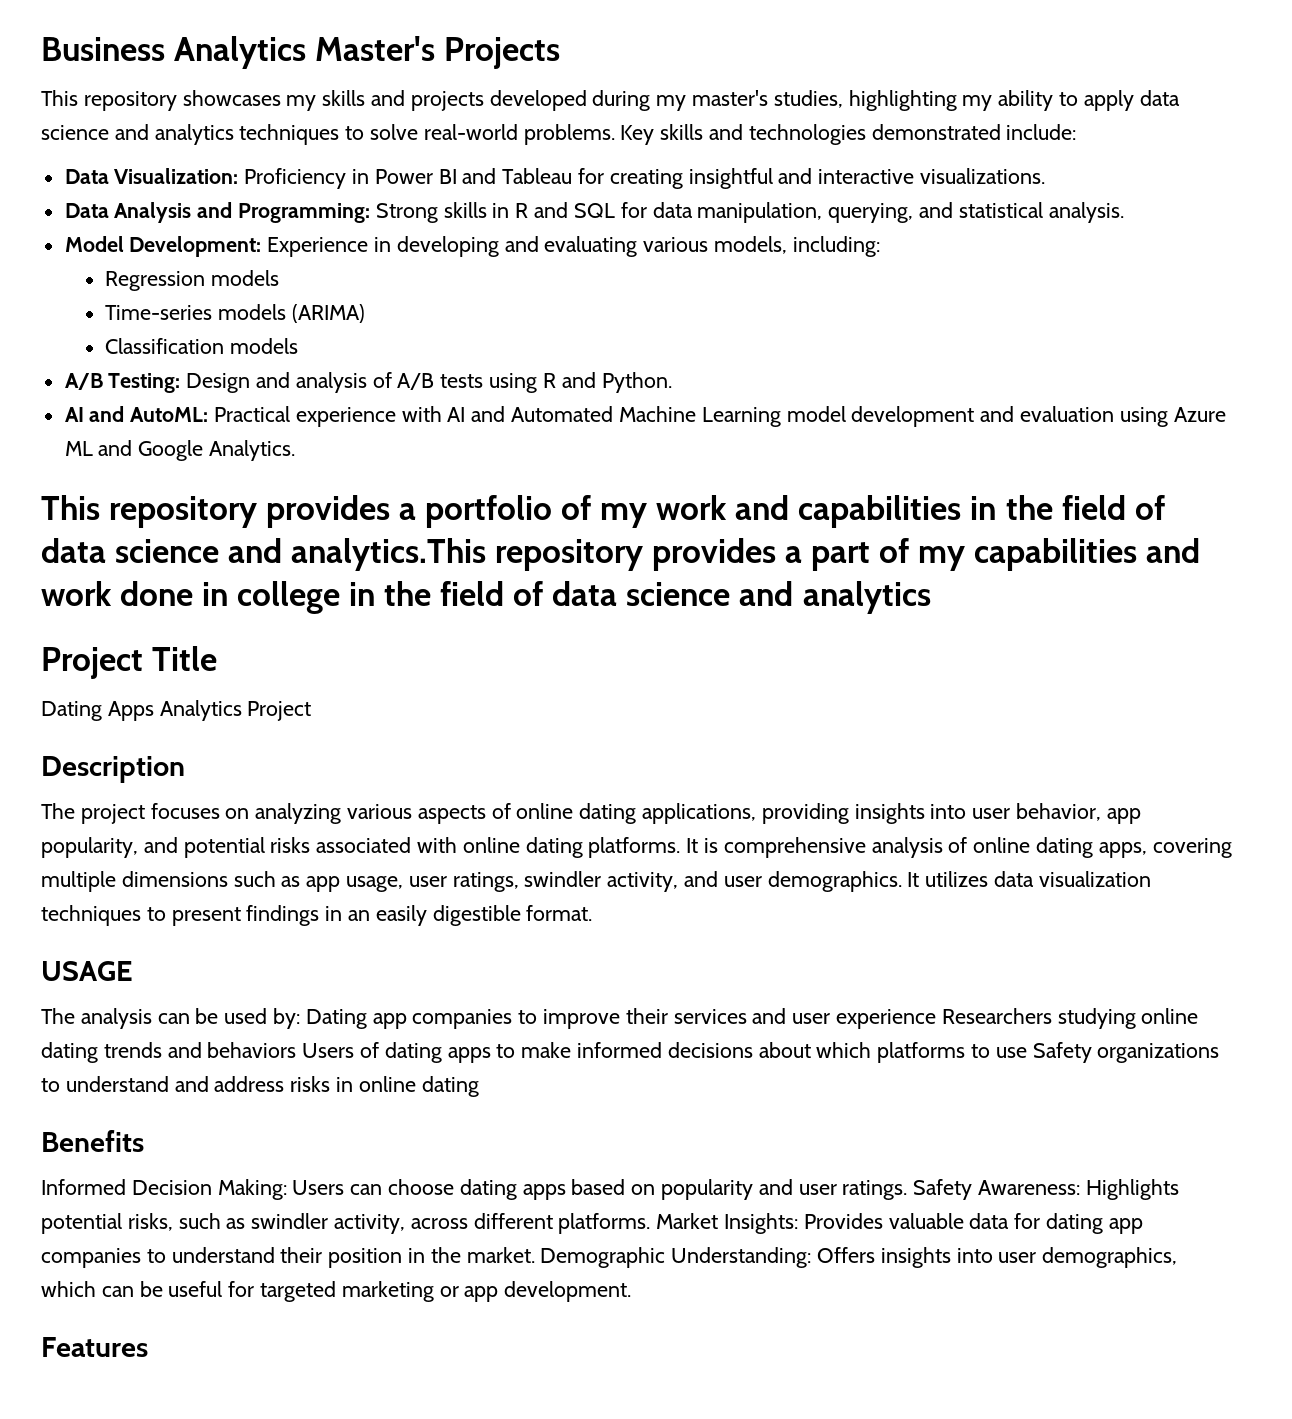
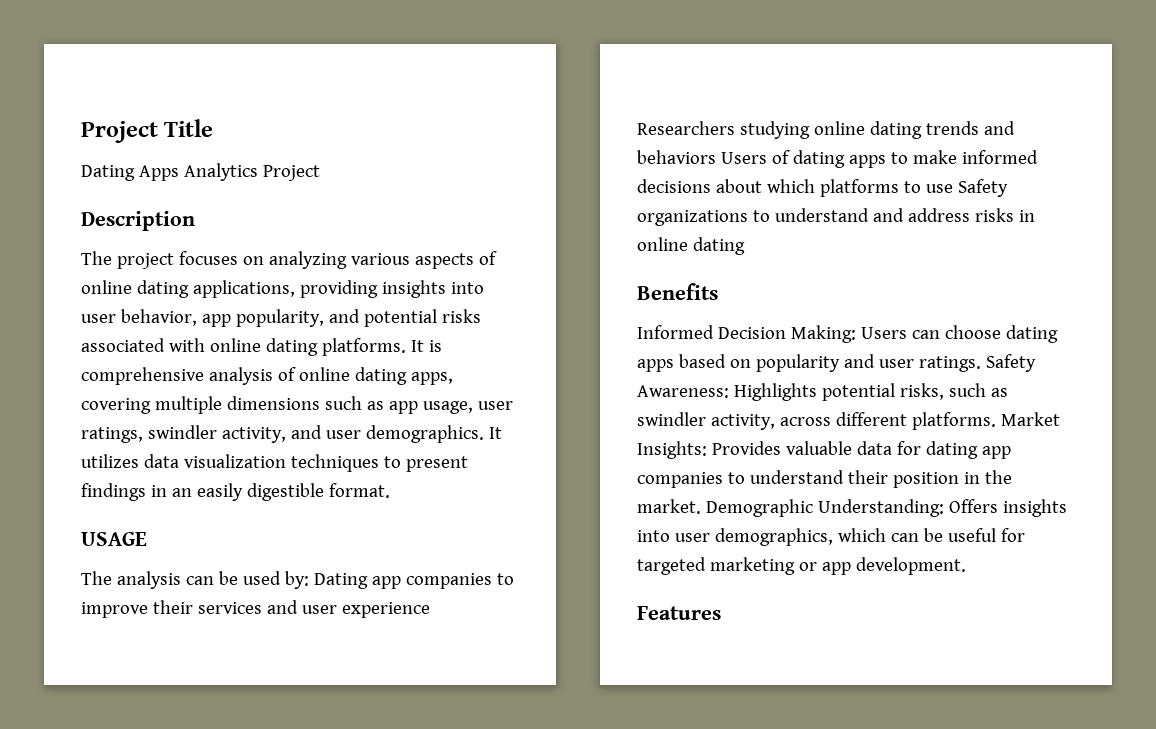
- Business Analytics Master's Projects
- This repository showcases my skills and projects developed during my master's studies, highlighting my ability to apply data science and analytics techniques to solve real-world problems. Key skills and technologies demonstrated include:
- Data Visualization: Proficiency in Power BI and Tableau for creating insightful and interactive visualizations.
- Data Analysis and Programming: Strong skills in R and SQL for data manipulation, querying, and statistical analysis.
- Model Development: Experience in developing and evaluating various models, including:
- Regression models
- Time-series models (ARIMA)
- Classification models
- A/B Testing: Design and analysis of A/B tests using R and Python.
- AI and AutoML: Practical experience with AI and Automated Machine Learning model development and evaluation using Azure ML and Google Analytics.
- This repository provides a portfolio of my work and capabilities in the field of data science and analytics.This repository provides a part of my capabilities and work done in college in the field of data science and analytics

